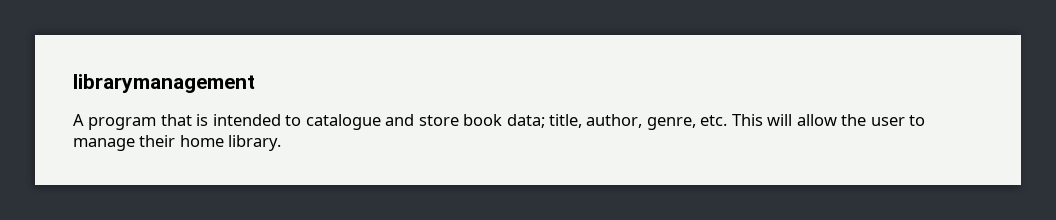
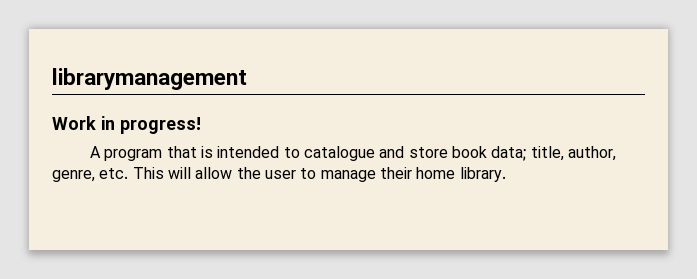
+ Work in progress!

